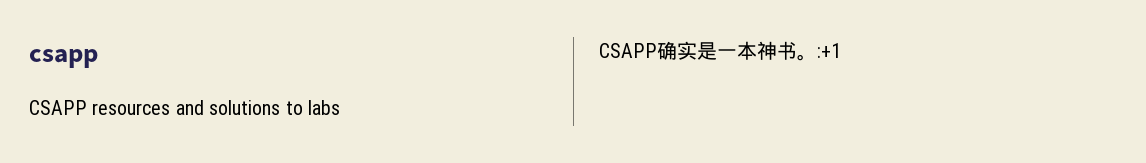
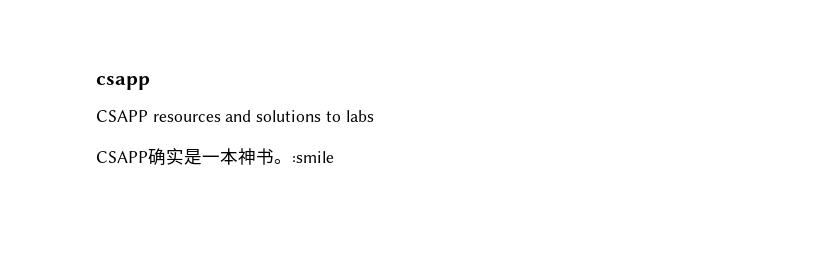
- CSAPP确实是一本神书。:+1
+ CSAPP确实是一本神书。:smile

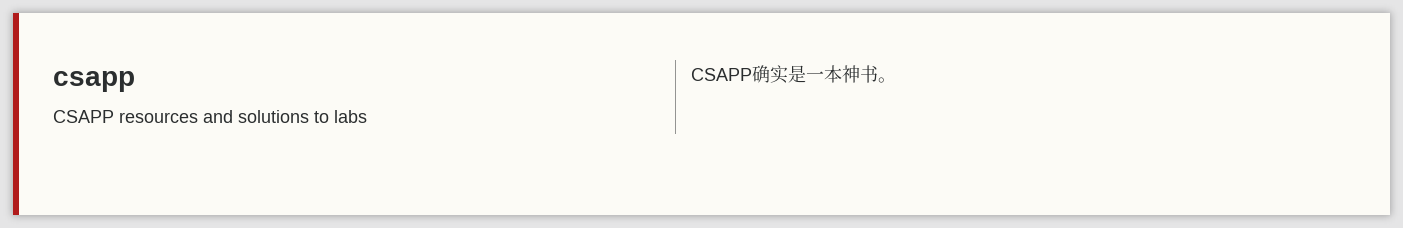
- CSAPP确实是一本神书。:smile
+ CSAPP确实是一本神书。

